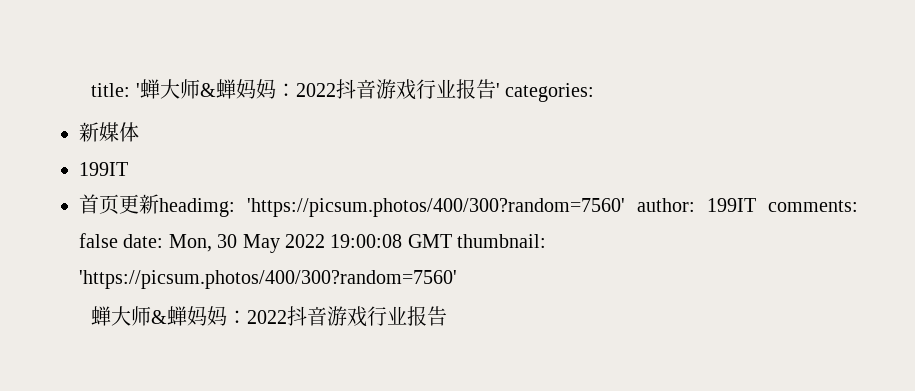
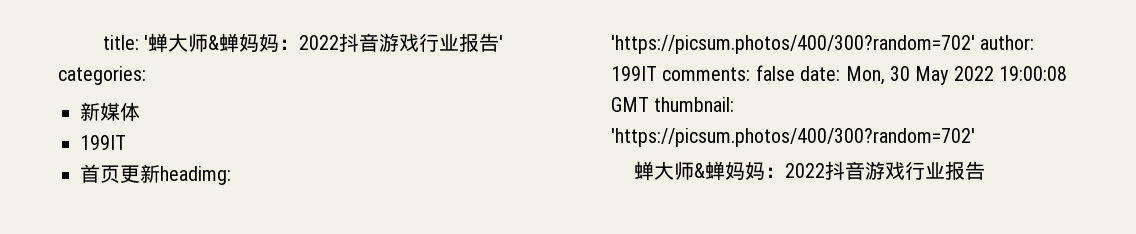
- 首页更新headimg: 'https://picsum.photos/400/300?random=7560' author: 199IT comments: false date: Mon, 30 May 2022 19:00:08 GMT thumbnail: 'https://picsum.photos/400/300?random=7560'
+ 首页更新headimg: 'https://picsum.photos/400/300?random=702' author: 199IT comments: false date: Mon, 30 May 2022 19:00:08 GMT thumbnail: 'https://picsum.photos/400/300?random=702'

